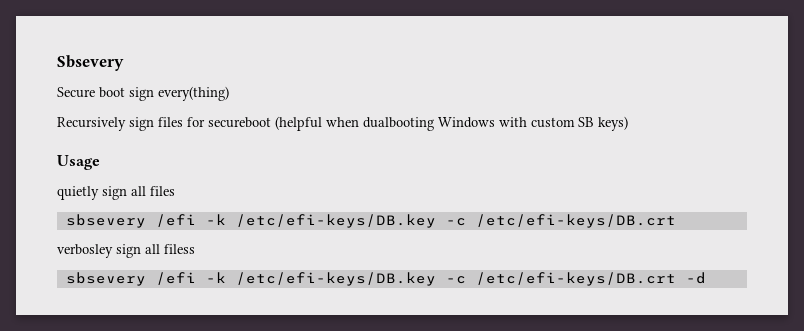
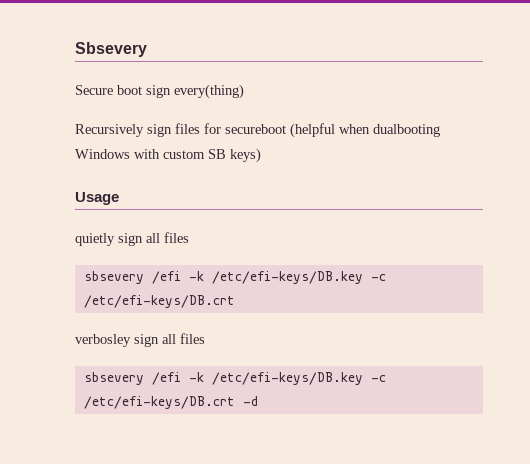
- verbosley sign all filess
+ verbosley sign all files

